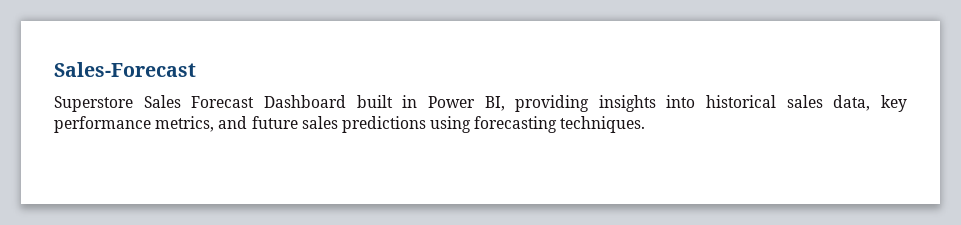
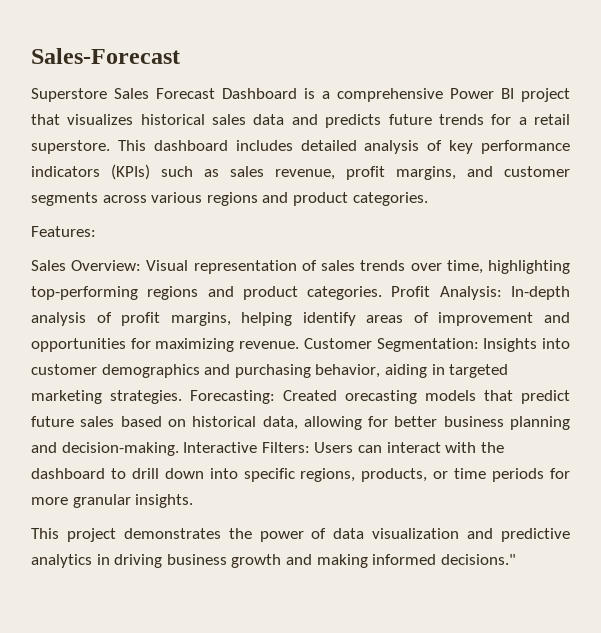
- Superstore Sales Forecast Dashboard built in Power BI, providing insights into historical sales data, key performance metrics, and future sales predictions using forecasting techniques.
+ Superstore Sales Forecast Dashboard is a comprehensive Power BI project that visualizes historical sales data and predicts future trends for a retail superstore. This dashboard includes detailed analysis of key performance indicators (KPIs) such as sales revenue, profit margins, and customer segments across various regions and product categories.
+ Features:
+ Sales Overview: Visual representation of sales trends over time, highlighting top-performing regions and product categories. Profit Analysis: In-depth analysis of profit margins, helping identify areas of improvement and opportunities for maximizing revenue. Customer Segmentation: Insights into customer demographics and purchasing behavior, aiding in targeted marketing strategies. Forecasting: Created orecasting models that predict future sales based on historical data, allowing for better business planning and decision-making. Interactive Filters: Users can interact with the dashboard to drill down into specific regions, products, or time periods for more granular insights.
+ This project demonstrates the power of data visualization and predictive analytics in driving business growth and making informed decisions."

